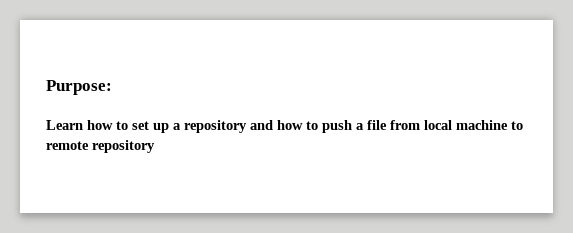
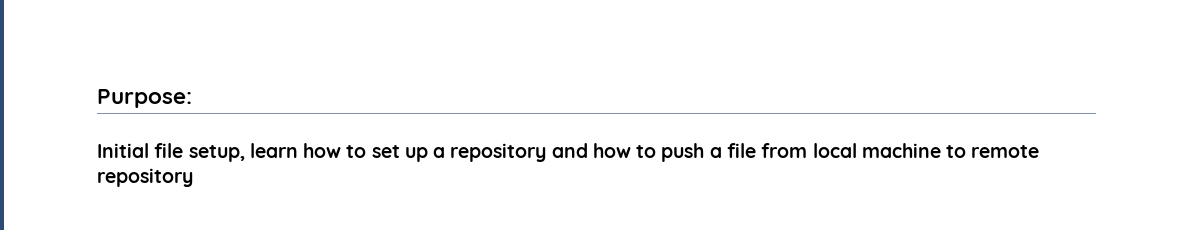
- Learn how to set up a repository and how to push a file from local machine to remote repository
+ Initial file setup, learn how to set up a repository and how to push a file from local machine to remote repository

